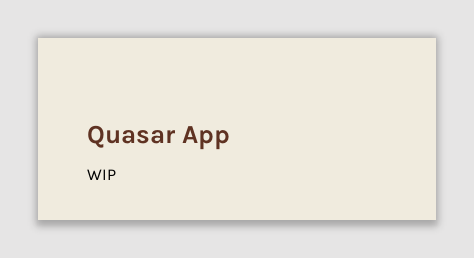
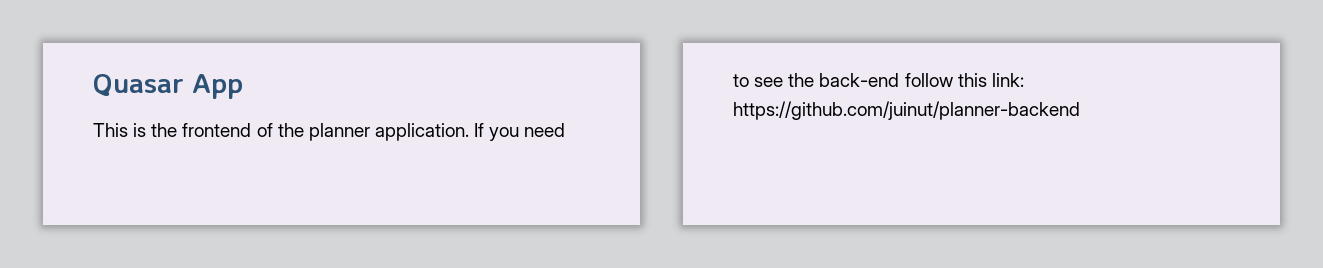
- WIP
+ This is the frontend of the planner application. If you need to see the back-end follow this link: https://github.com/juinut/planner-backend

